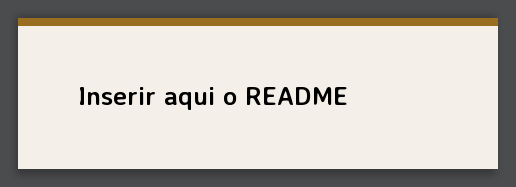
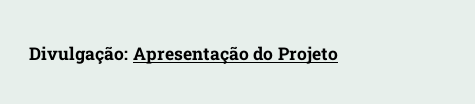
- Inserir aqui o README
+ Divulgação: Apresentação do Projeto

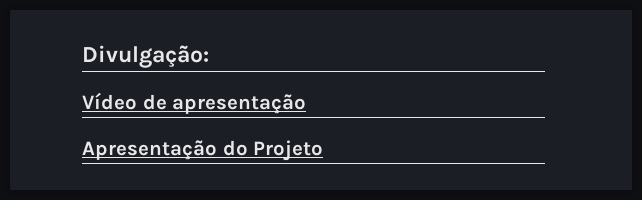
- Divulgação: Apresentação do Projeto
+ Divulgação:
+ Vídeo de apresentação
+ Apresentação do Projeto

